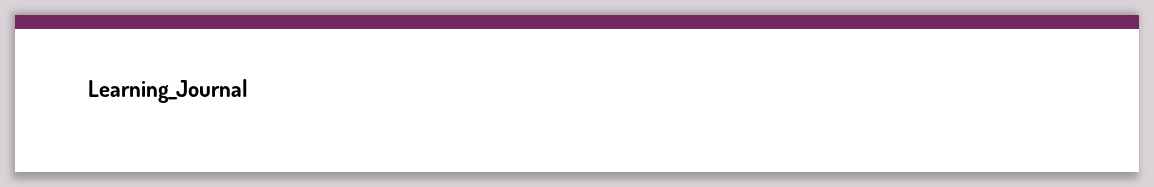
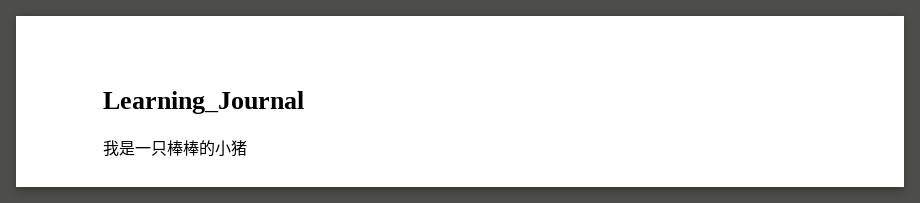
+ 我是一只棒棒的小猪

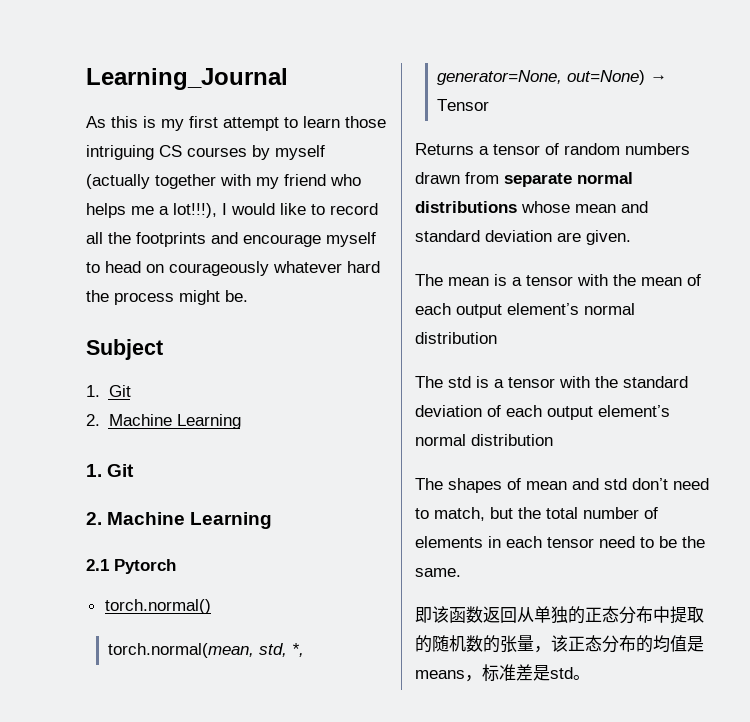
- 我是一只棒棒的小猪
+ As this is my first attempt to learn those intriguing CS courses by myself (actually together with my friend who helps me a lot!!!), I would like to record all the footprints and encourage myself to head on courageously whatever hard the process might be.
+ Subject
+ 1. Git
+ 2. Machine Learning
+ 1. Git
+ 2. Machine Learning
+ 2.1 Pytorch
+ torch.normal()
+ torch.normal(mean, std, *, generator=None, out=None) → Tensor
+ Returns a tensor of random numbers drawn from separate normal distributions whose mean and standard deviation are given.
+ The mean is a tensor with the mean of each output element’s normal distribution
+ The std is a tensor with the standard deviation of each output element’s normal distribution
+ The shapes of mean and std don’t need to match, but the total number of elements in each tensor need to be the same.
+ 即该函数返回从单独的正态分布中提取的随机数的张量，该正态分布的均值是means，标准差是std。

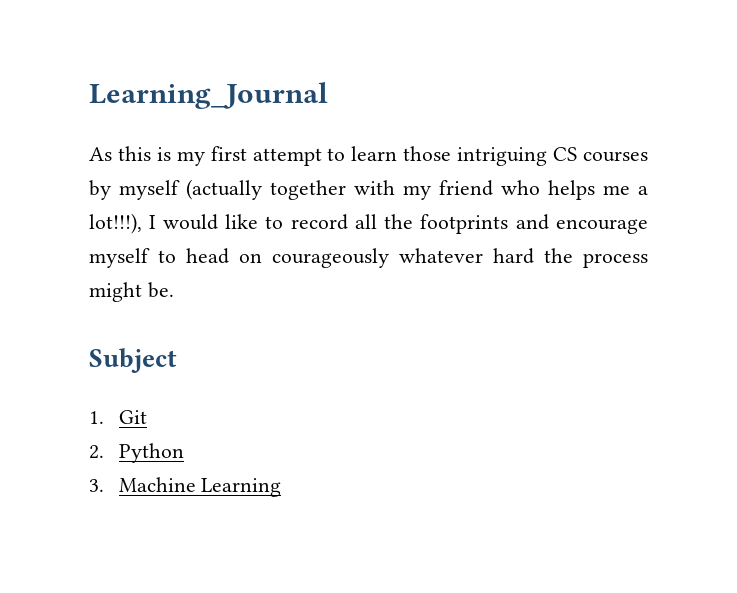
  Subject
  1. Git
- 2. Machine Learning
- 1. Git
- 2. Machine Learning
- 2.1 Pytorch
- torch.normal()
- torch.normal(mean, std, *, generator=None, out=None) → Tensor
- Returns a tensor of random numbers drawn from separate normal distributions whose mean and standard deviation are given.
- The mean is a tensor with the mean of each output element’s normal distribution
- The std is a tensor with the standard deviation of each output element’s normal distribution
- The shapes of mean and std don’t need to match, but the total number of elements in each tensor need to be the same.
- 即该函数返回从单独的正态分布中提取的随机数的张量，该正态分布的均值是means，标准差是std。
+ 2. Python
+ 3. Machine Learning

